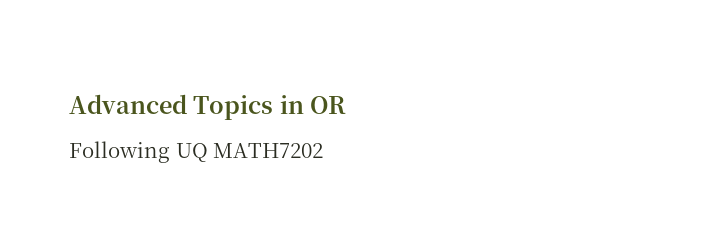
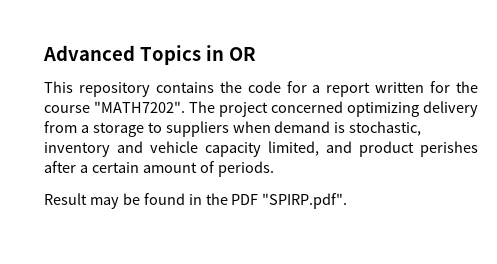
- Following UQ MATH7202
+ This repository contains the code for a report written for the course "MATH7202". The project concerned optimizing delivery from a storage to suppliers when demand is stochastic, inventory and vehicle capacity limited, and product perishes after a certain amount of periods.
+ Result may be found in the PDF "SPIRP.pdf".

